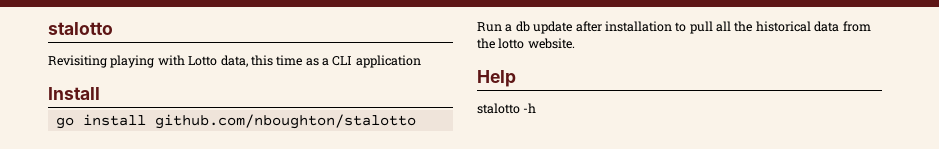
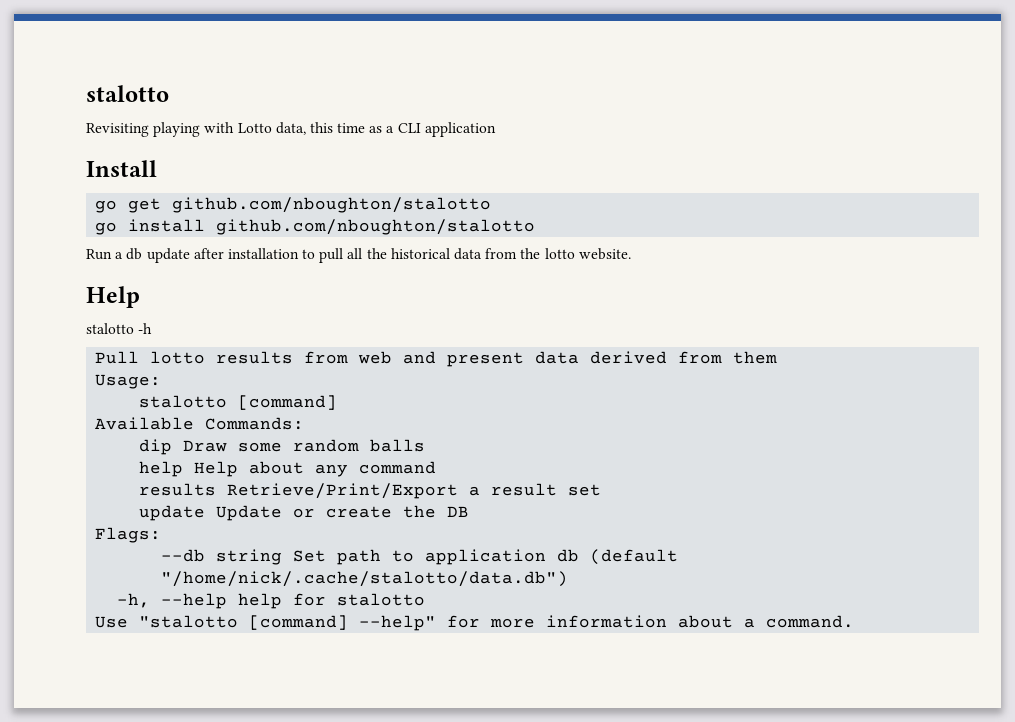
+ go get github.com/nboughton/stalotto
+ Pull lotto results from web and present data derived from them
+ Usage:
+ stalotto [command]
+ Available Commands:
+ dip Draw some random balls
+ help Help about any command
+ results Retrieve/Print/Export a result set
+ update Update or create the DB
+ Flags:
+ --db string Set path to application db (default "/home/nick/.cache/stalotto/data.db")
+ -h, --help help for stalotto
+ Use "stalotto [command] --help" for more information about a command.

